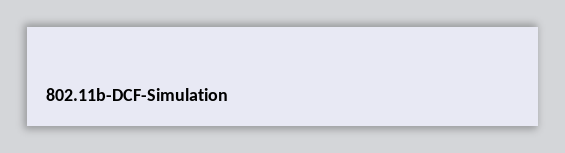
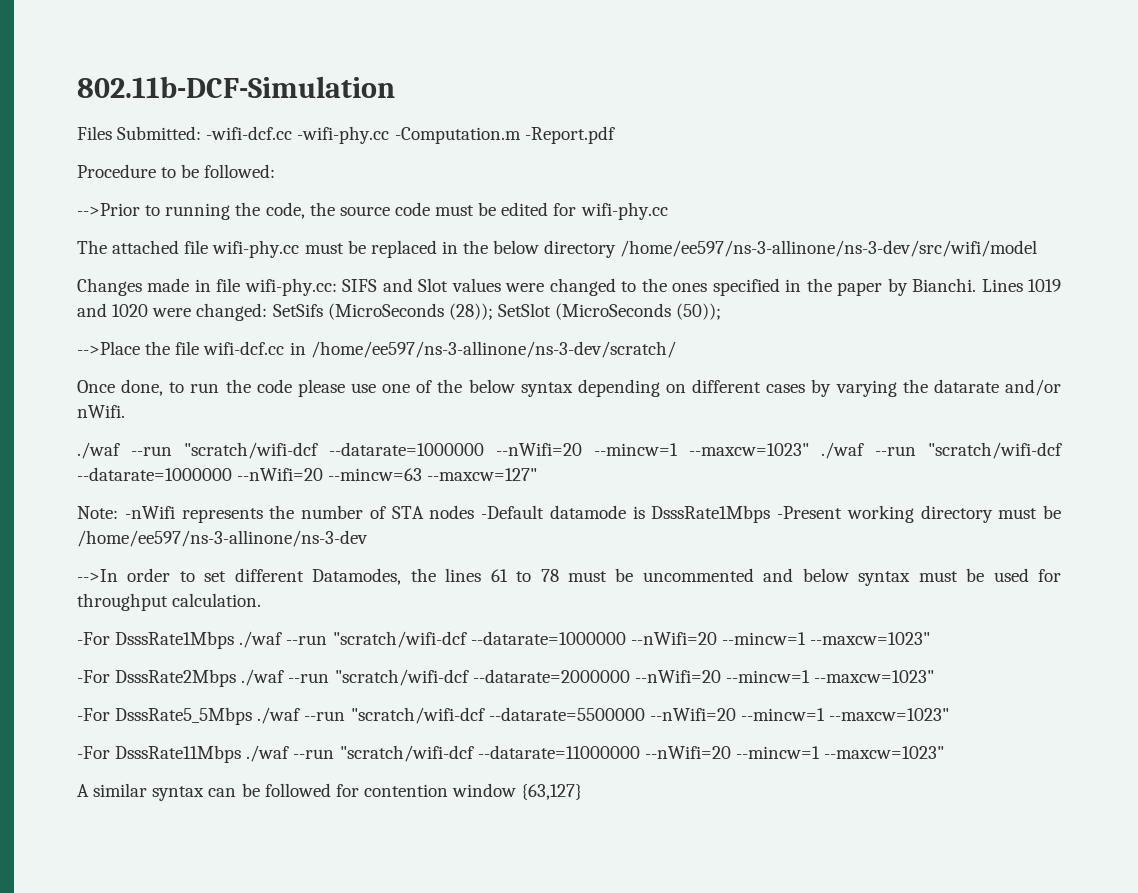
+ Files Submitted: -wifi-dcf.cc -wifi-phy.cc -Computation.m -Report.pdf
+ Procedure to be followed:
+ -->Prior to running the code, the source code must be edited for wifi-phy.cc
+ The attached file wifi-phy.cc must be replaced in the below directory /home/ee597/ns-3-allinone/ns-3-dev/src/wifi/model
+ Changes made in file wifi-phy.cc: SIFS and Slot values were changed to the ones specified in the paper by Bianchi. Lines 1019 and 1020 were changed: SetSifs (MicroSeconds (28)); SetSlot (MicroSeconds (50));
+ -->Place the file wifi-dcf.cc in /home/ee597/ns-3-allinone/ns-3-dev/scratch/
+ Once done, to run the code please use one of the below syntax depending on different cases by varying the datarate and/or nWifi.
+ ./waf --run "scratch/wifi-dcf --datarate=1000000 --nWifi=20 --mincw=1 --maxcw=1023" ./waf --run "scratch/wifi-dcf --datarate=1000000 --nWifi=20 --mincw=63 --maxcw=127"
+ Note: -nWifi represents the number of STA nodes -Default datamode is DsssRate1Mbps -Present working directory must be /home/ee597/ns-3-allinone/ns-3-dev
+ -->In order to set different Datamodes, the lines 61 to 78 must be uncommented and below syntax must be used for throughput calculation.
+ -For DsssRate1Mbps ./waf --run "scratch/wifi-dcf --datarate=1000000 --nWifi=20 --mincw=1 --maxcw=1023"
+ -For DsssRate2Mbps ./waf --run "scratch/wifi-dcf --datarate=2000000 --nWifi=20 --mincw=1 --maxcw=1023"
+ -For DsssRate5_5Mbps ./waf --run "scratch/wifi-dcf --datarate=5500000 --nWifi=20 --mincw=1 --maxcw=1023"
+ -For DsssRate11Mbps ./waf --run "scratch/wifi-dcf --datarate=11000000 --nWifi=20 --mincw=1 --maxcw=1023"
+ A similar syntax can be followed for contention window {63,127}

